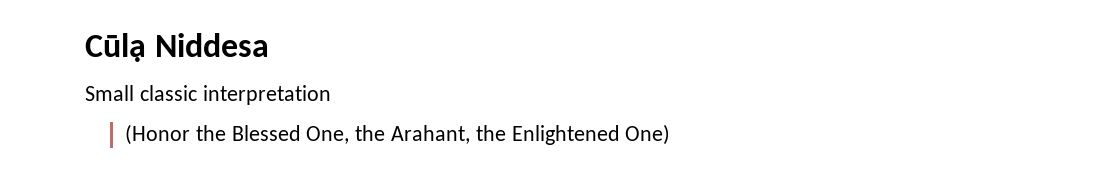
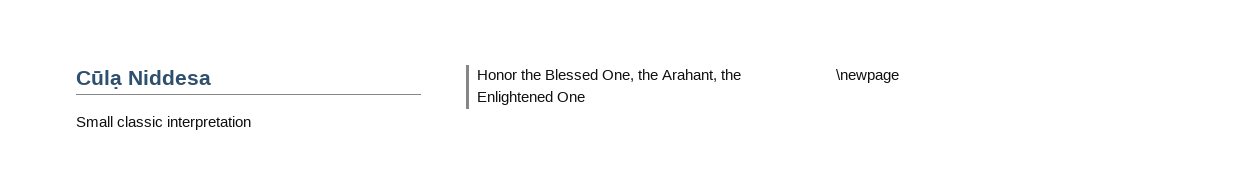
- (Honor the Blessed One, the Arahant, the Enlightened One)
+ Honor the Blessed One, the Arahant, the Enlightened One
+ \newpage

